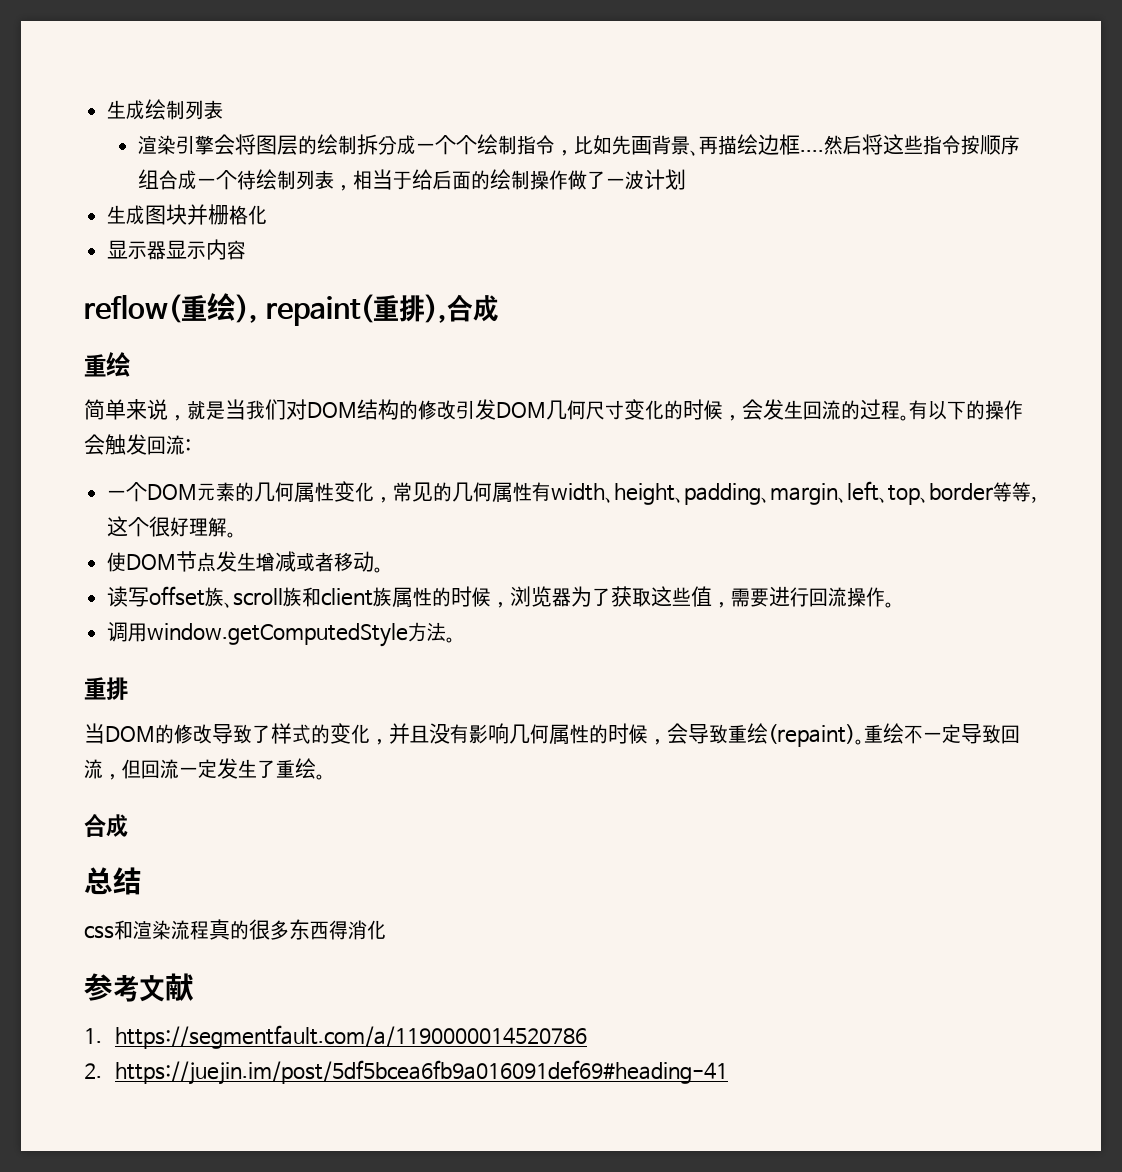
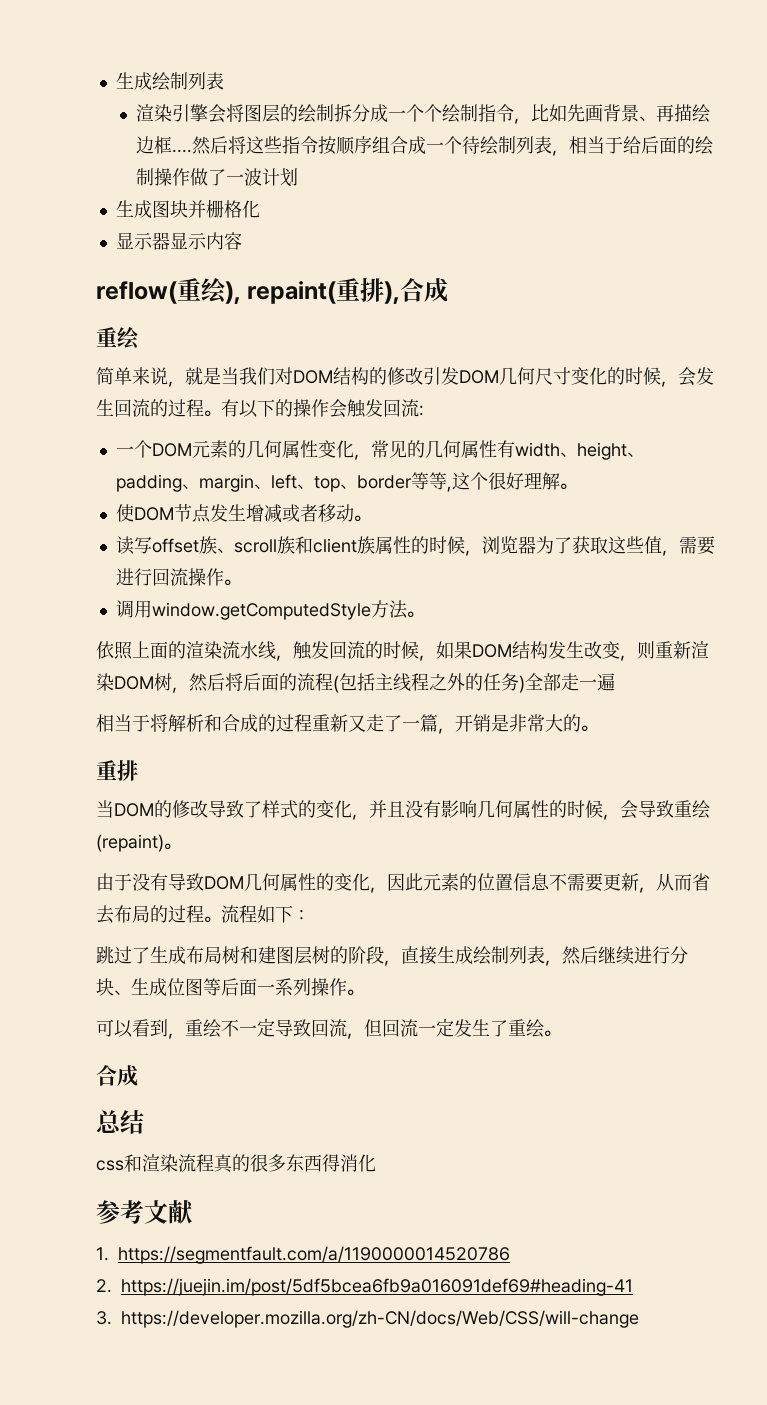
+ 依照上面的渲染流水线，触发回流的时候，如果DOM结构发生改变，则重新渲染DOM树，然后将后面的流程(包括主线程之外的任务)全部走一遍
+ 相当于将解析和合成的过程重新又走了一篇，开销是非常大的。
- 当DOM的修改导致了样式的变化，并且没有影响几何属性的时候，会导致重绘(repaint)。重绘不一定导致回流，但回流一定发生了重绘。
+ 当DOM的修改导致了样式的变化，并且没有影响几何属性的时候，会导致重绘(repaint)。
+ 由于没有导致DOM几何属性的变化，因此元素的位置信息不需要更新，从而省去布局的过程。流程如下：
+ 跳过了生成布局树和建图层树的阶段，直接生成绘制列表，然后继续进行分块、生成位图等后面一系列操作。
+ 可以看到，重绘不一定导致回流，但回流一定发生了重绘。
+ 3. https://developer.mozilla.org/zh-CN/docs/Web/CSS/will-change

